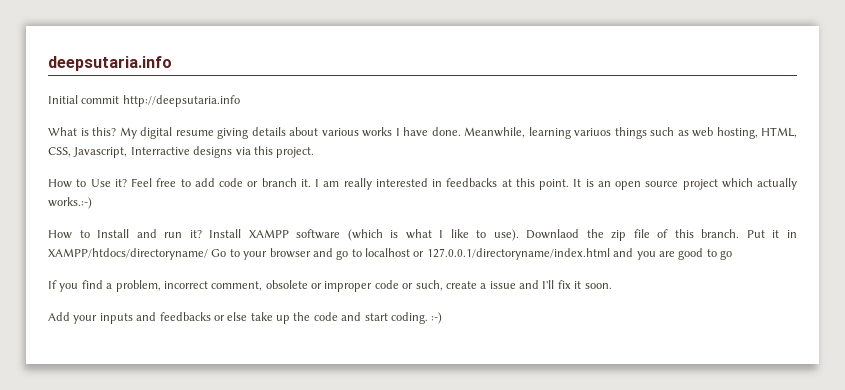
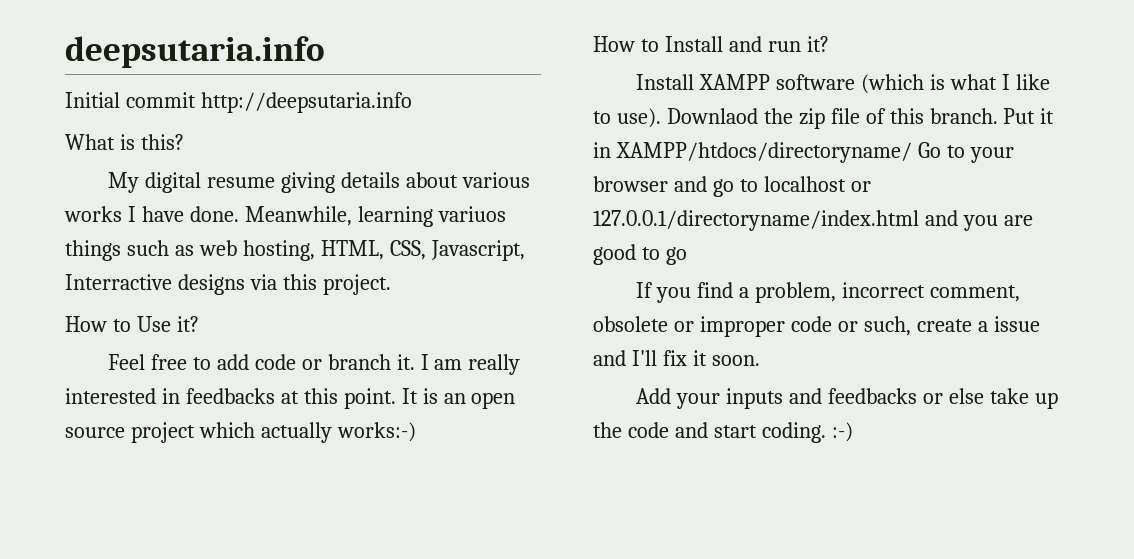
- What is this? My digital resume giving details about various works I have done.
+ What is this?
+ My digital resume giving details about various works I have done.
- How to Use it? Feel free to add code or branch it.
+ How to Use it?
+ Feel free to add code or branch it.
- It is an open source project which actually works.:-)
+ It is an open source project which actually works:-)
- How to Install and run it? Install XAMPP software (which is what I like to use).
+ How to Install and run it?
+ Install XAMPP software (which is what I like to use).

